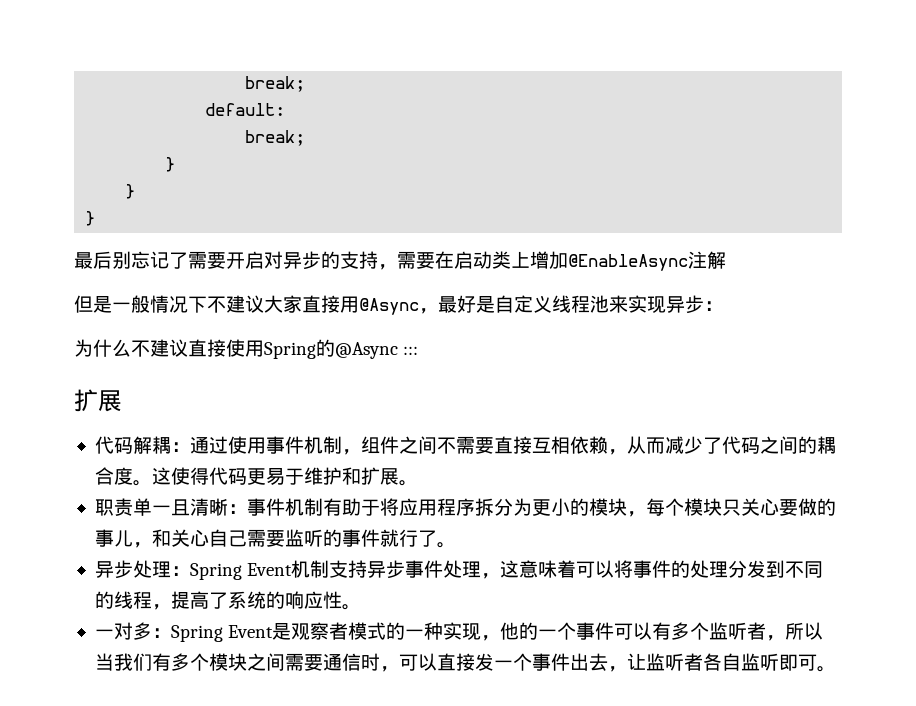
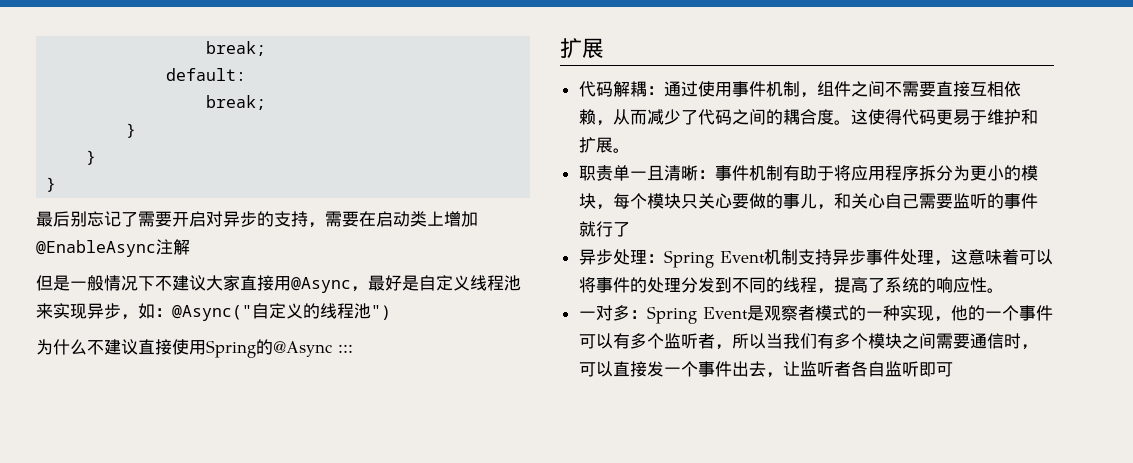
- 但是一般情况下不建议大家直接用@Async，最好是自定义线程池来实现异步：
+ 但是一般情况下不建议大家直接用@Async，最好是自定义线程池来实现异步，如：@Async("自定义的线程池")
- 职责单一且清晰：事件机制有助于将应用程序拆分为更小的模块，每个模块只关心要做的事儿，和关心自己需要监听的事件就行了。
+ 职责单一且清晰：事件机制有助于将应用程序拆分为更小的模块，每个模块只关心要做的事儿，和关心自己需要监听的事件就行了
- 一对多：Spring Event是观察者模式的一种实现，他的一个事件可以有多个监听者，所以当我们有多个模块之间需要通信时，可以直接发一个事件出去，让监听者各自监听即可。
+ 一对多：Spring Event是观察者模式的一种实现，他的一个事件可以有多个监听者，所以当我们有多个模块之间需要通信时，可以直接发一个事件出去，让监听者各自监听即可

